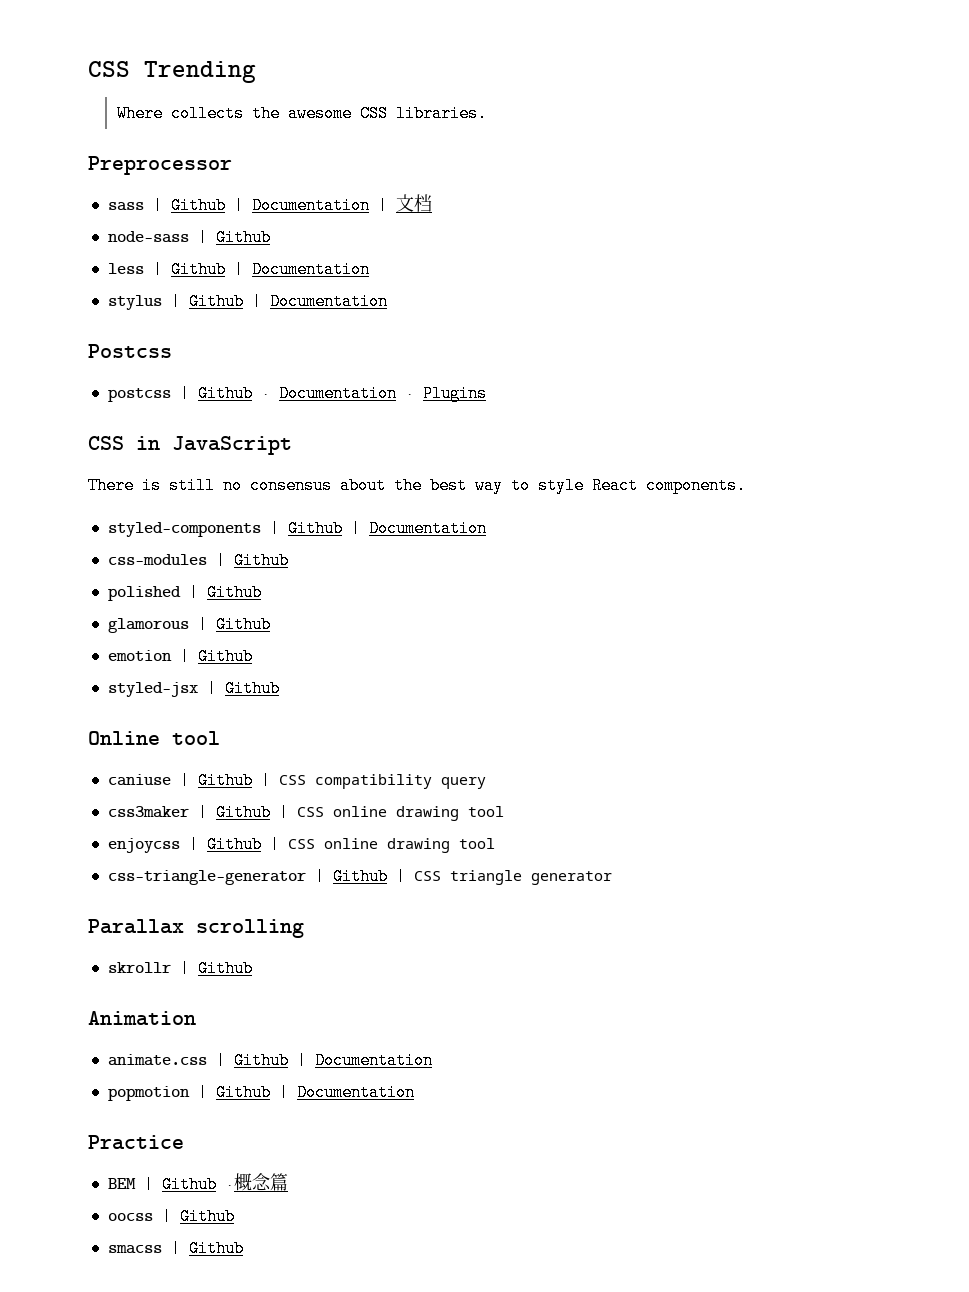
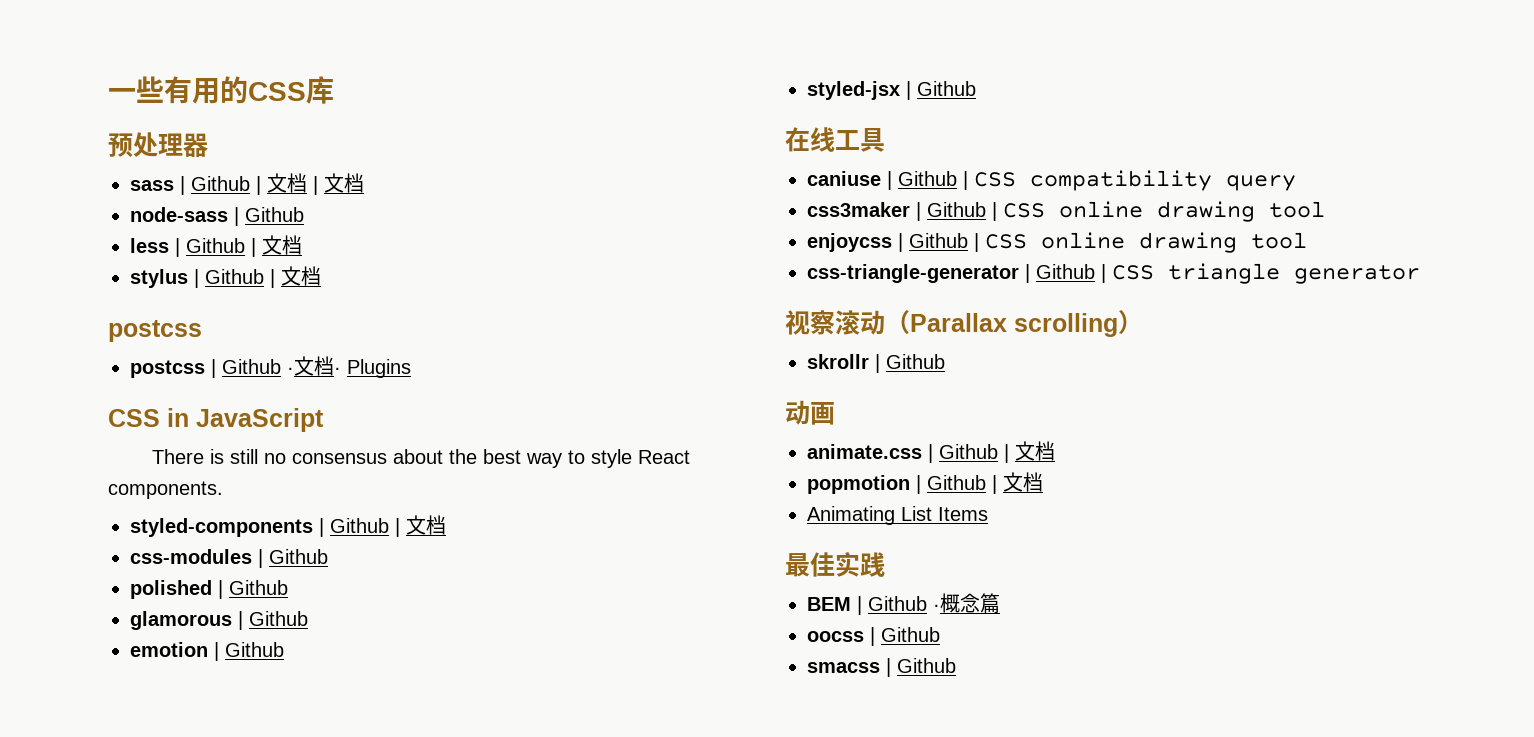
- CSS Trending
- Where collects the awesome CSS libraries.
- Preprocessor
+ 一些有用的CSS库
+ 预处理器
- sass | Github | Documentation | 文档
+ sass | Github | 文档 | 文档
- less | Github | Documentation
+ less | Github | 文档
- stylus | Github | Documentation
- Postcss
+ stylus | Github | 文档
+ postcss
- postcss | Github · Documentation · Plugins
+ postcss | Github ·文档· Plugins
- styled-components | Github | Documentation
+ styled-components | Github | 文档
- Online tool
+ 在线工具
- Parallax scrolling
+ 视察滚动（Parallax scrolling）
- Animation
+ 动画
- animate.css | Github | Documentation
+ animate.css | Github | 文档
- popmotion | Github | Documentation
- Practice
+ popmotion | Github | 文档
+ Animating List Items
+ 最佳实践

